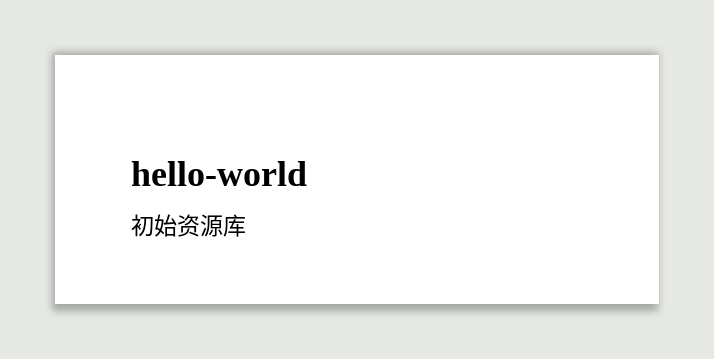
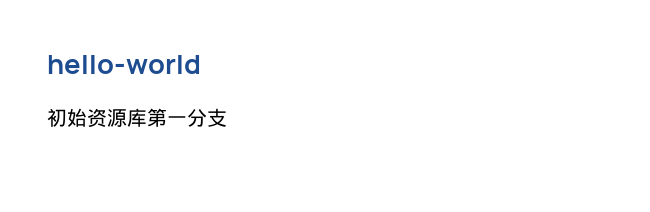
- 初始资源库
+ 初始资源库第一分支

